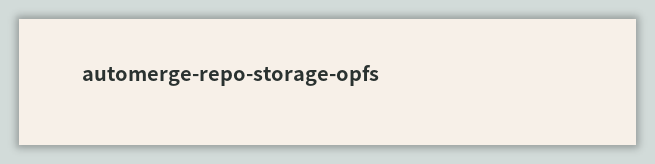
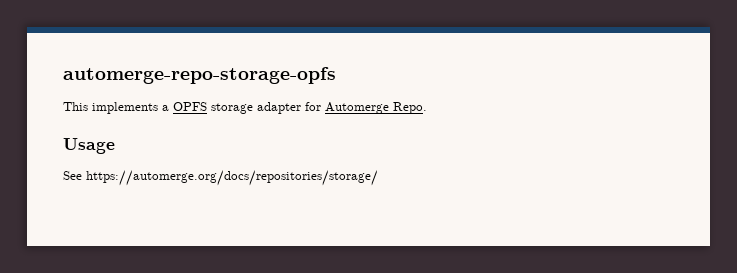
+ This implements a OPFS storage adapter for Automerge Repo.
+ Usage
+ See https://automerge.org/docs/repositories/storage/

